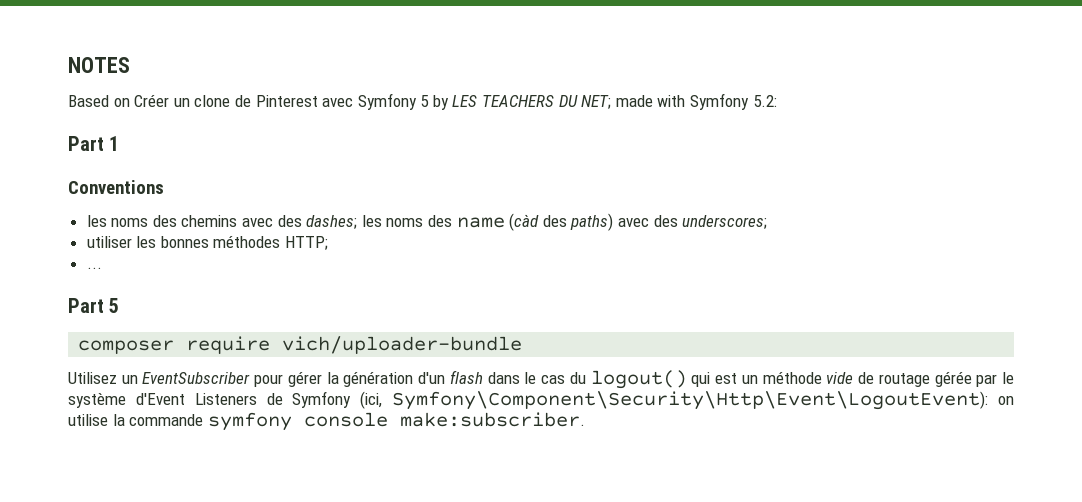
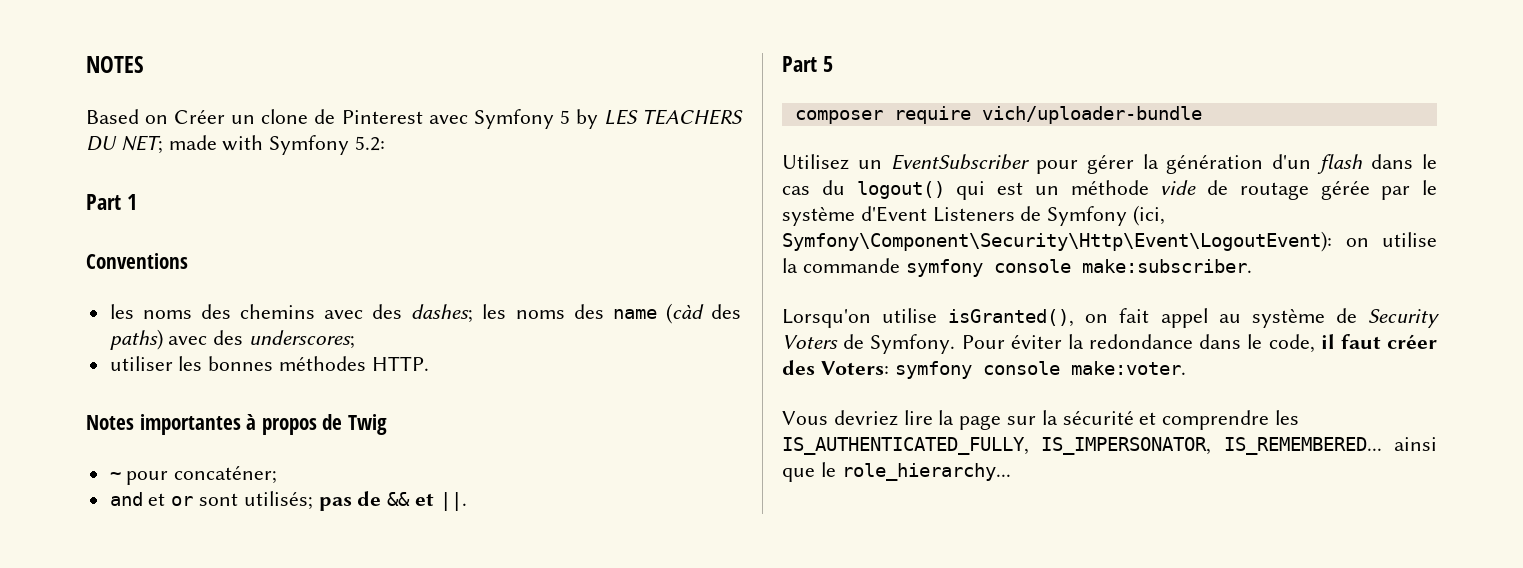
- utiliser les bonnes méthodes HTTP;
- ...
+ utiliser les bonnes méthodes HTTP.
+ Notes importantes à propos de Twig
+ ~ pour concaténer;
+ and et or sont utilisés; pas de && et ||.
+ Lorsqu'on utilise isGranted(), on fait appel au système de Security Voters de Symfony. Pour éviter la redondance dans le code, il faut créer des Voters: symfony console make:voter.
+ Vous devriez lire la page sur la sécurité et comprendre les IS_AUTHENTICATED_FULLY, IS_IMPERSONATOR, IS_REMEMBERED... ainsi que le role_hierarchy...

